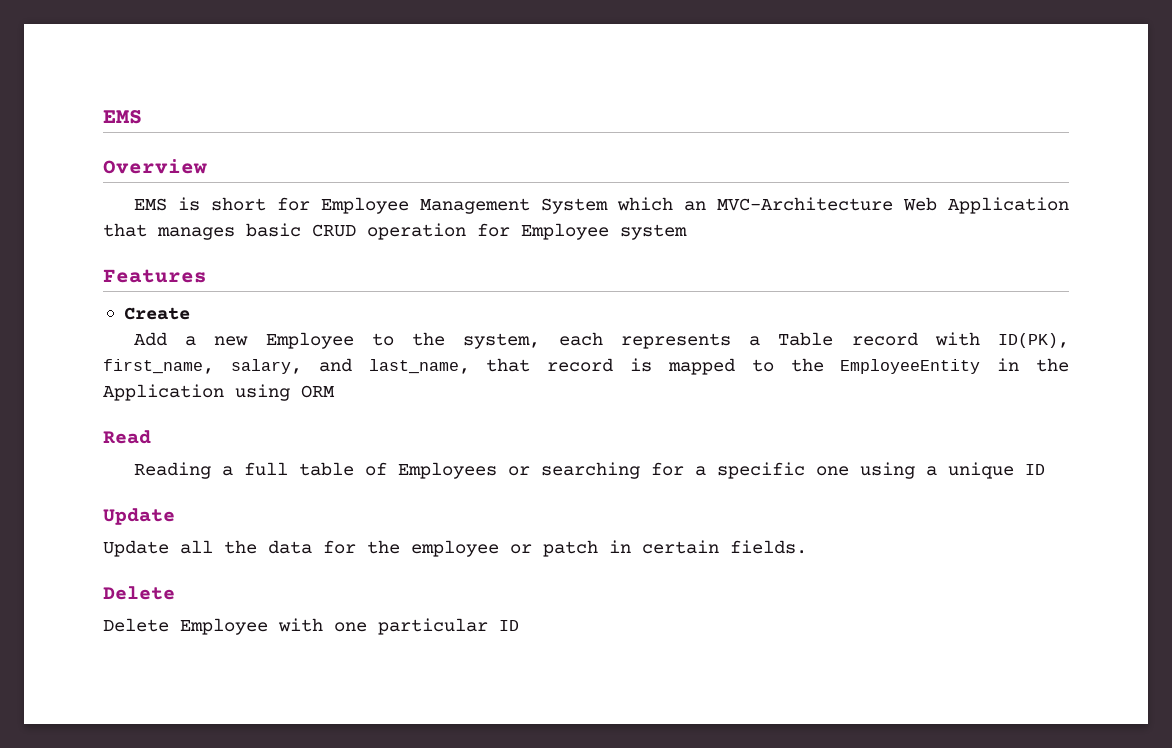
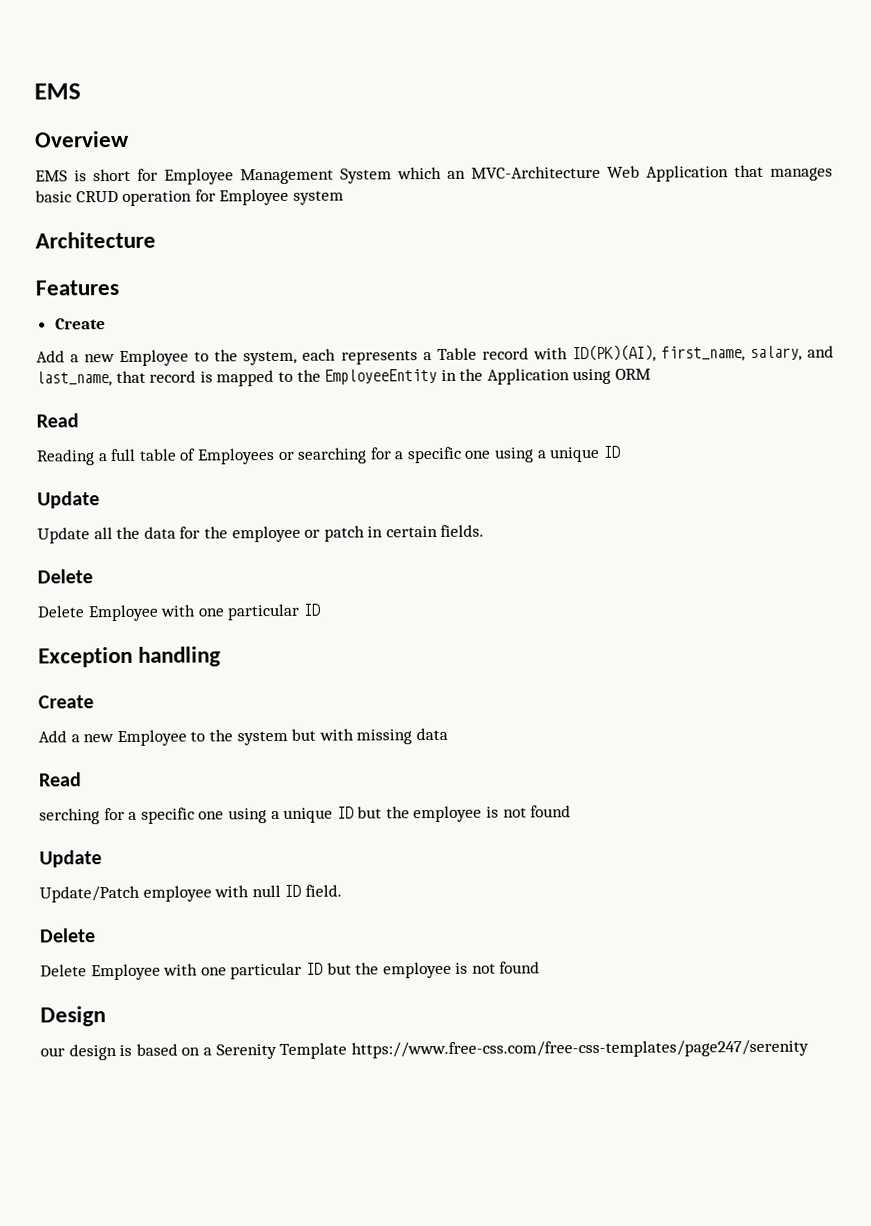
+ Architecture
- Add a new Employee to the system, each represents a Table record with ID(PK), first_name, salary, and last_name, that record is mapped to the EmployeeEntity in the Application using ORM
+ Add a new Employee to the system, each represents a Table record with ID(PK)(AI), first_name, salary, and last_name, that record is mapped to the EmployeeEntity in the Application using ORM
+ Exception handling
+ Create
+ Add a new Employee to the system but with missing data
+ Read
+ serching for a specific one using a unique ID but the employee is not found
+ Update
+ Update/Patch employee with null ID field.
+ Delete
+ Delete Employee with one particular ID but the employee is not found
+ Design
+ our design is based on a Serenity Template https://www.free-css.com/free-css-templates/page247/serenity

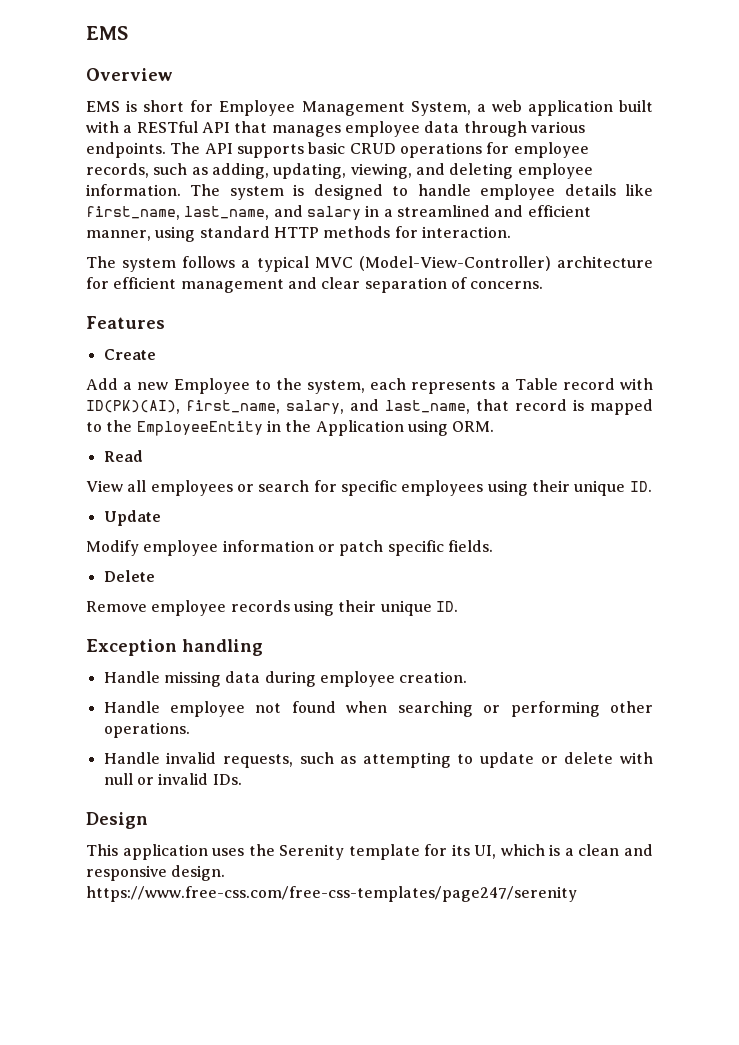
- EMS is short for Employee Management System which an MVC-Architecture Web Application that manages basic CRUD operation for Employee system
- Architecture
+ EMS is short for Employee Management System, a web application built with a RESTful API that manages employee data through various endpoints. The API supports basic CRUD operations for employee records, such as adding, updating, viewing, and deleting employee information. The system is designed to handle employee details like first_name, last_name, and salary in a streamlined and efficient manner, using standard HTTP methods for interaction.
+ The system follows a typical MVC (Model-View-Controller) architecture for efficient management and clear separation of concerns.
- Add a new Employee to the system, each represents a Table record with ID(PK)(AI), first_name, salary, and last_name, that record is mapped to the EmployeeEntity in the Application using ORM
+ Add a new Employee to the system, each represents a Table record with ID(PK)(AI), first_name, salary, and last_name, that record is mapped to the EmployeeEntity in the Application using ORM.
  Read
- Reading a full table of Employees or searching for a specific one using a unique ID
+ View all employees or search for specific employees using their unique ID.
  Update
- Update all the data for the employee or patch in certain fields.
+ Modify employee information or patch specific fields.
  Delete
- Delete Employee with one particular ID
+ Remove employee records using their unique ID.
  Exception handling
- Create
- Add a new Employee to the system but with missing data
- Read
- serching for a specific one using a unique ID but the employee is not found
- Update
- Update/Patch employee with null ID field.
- Delete
- Delete Employee with one particular ID but the employee is not found
+ Handle missing data during employee creation.
+ Handle employee not found when searching or performing other operations.
+ Handle invalid requests, such as attempting to update or delete with null or invalid IDs.
  Design
- our design is based on a Serenity Template https://www.free-css.com/free-css-templates/page247/serenity
+ This application uses the Serenity template for its UI, which is a clean and responsive design. https://www.free-css.com/free-css-templates/page247/serenity

